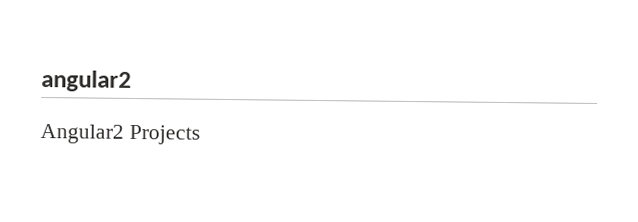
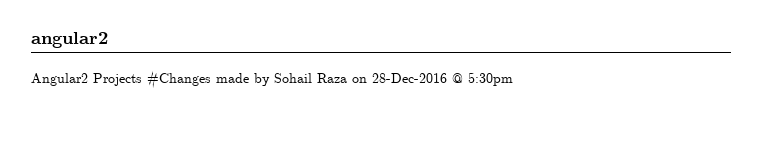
- Angular2 Projects
+ Angular2 Projects #Changes made by Sohail Raza on 28-Dec-2016 @ 5:30pm

